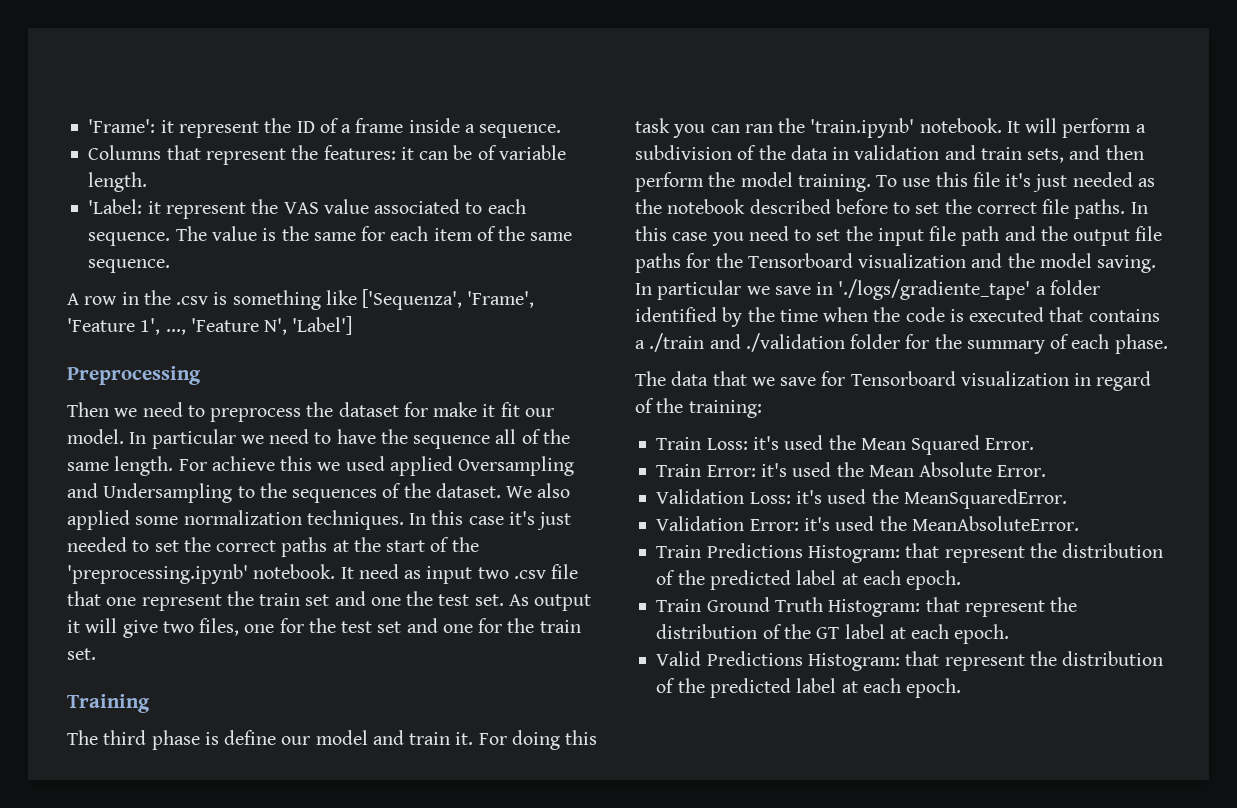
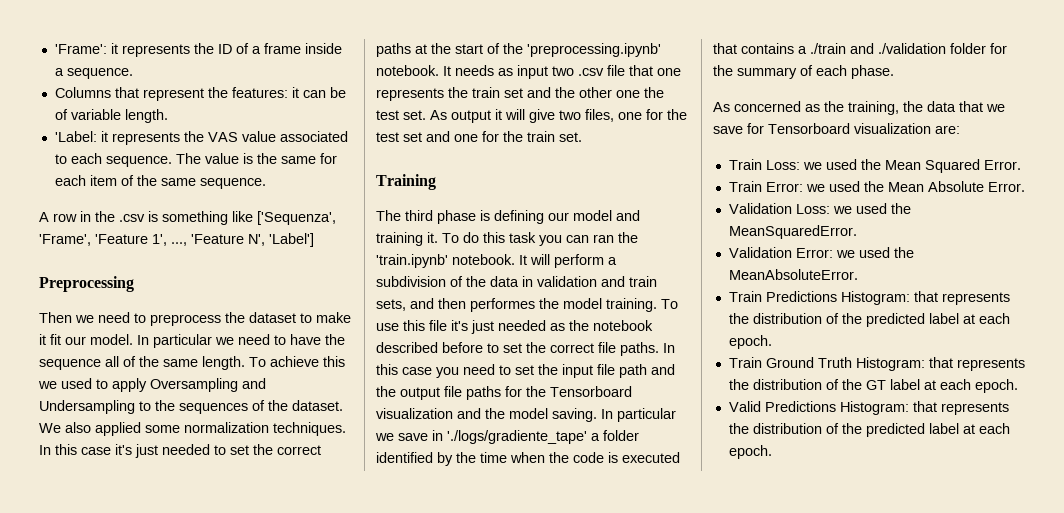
- 'Frame': it represent the ID of a frame inside a sequence.
+ 'Frame': it represents the ID of a frame inside a sequence.
- 'Label: it represent the VAS value associated to each sequence.
+ 'Label: it represents the VAS value associated to each sequence.
- Then we need to preprocess the dataset for make it fit our model.
+ Then we need to preprocess the dataset to make it fit our model.
- For achieve this we used applied Oversampling and Undersampling to the sequences of the dataset.
+ To achieve this we used to apply Oversampling and Undersampling to the sequences of the dataset.
- It need as input two .csv file that one represent the train set and one the test set.
+ It needs as input two .csv file that one represents the train set and the other one the test set.
- The third phase is define our model and train it. For doing this task you can ran the 'train.ipynb' notebook.
+ The third phase is defining our model and training it. To do this task you can ran the 'train.ipynb' notebook.
- It will perform a subdivision of the data in validation and train sets, and then perform the model training.
+ It will perform a subdivision of the data in validation and train sets, and then performes the model training.
- The data that we save for Tensorboard visualization in regard of the training:
+ As concerned as the training, the data that we save for Tensorboard visualization are:
- Train Loss: it's used the Mean Squared Error.
+ Train Loss: we used the Mean Squared Error.
- Train Error: it's used the Mean Absolute Error.
+ Train Error: we used the Mean Absolute Error.
- Validation Loss: it's used the MeanSquaredError.
+ Validation Loss: we used the MeanSquaredError.
- Validation Error: it's used the MeanAbsoluteError.
+ Validation Error: we used the MeanAbsoluteError.
- Train Predictions Histogram: that represent the distribution of the predicted label at each epoch.
+ Train Predictions Histogram: that represents the distribution of the predicted label at each epoch.
- Train Ground Truth Histogram: that represent the distribution of the GT label at each epoch.
+ Train Ground Truth Histogram: that represents the distribution of the GT label at each epoch.
- Valid Predictions Histogram: that represent the distribution of the predicted label at each epoch.
+ Valid Predictions Histogram: that represents the distribution of the predicted label at each epoch.

